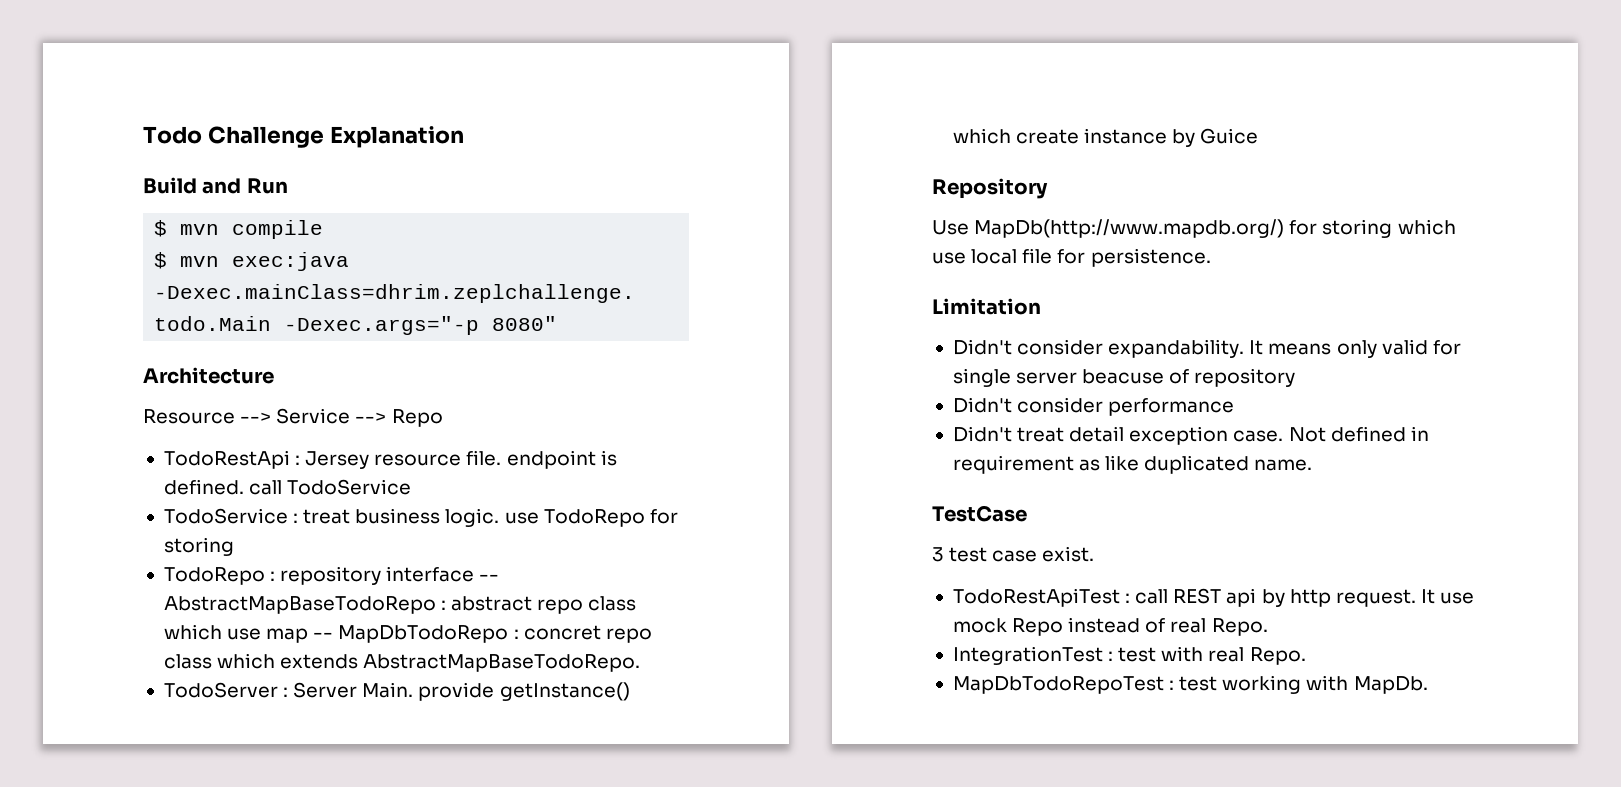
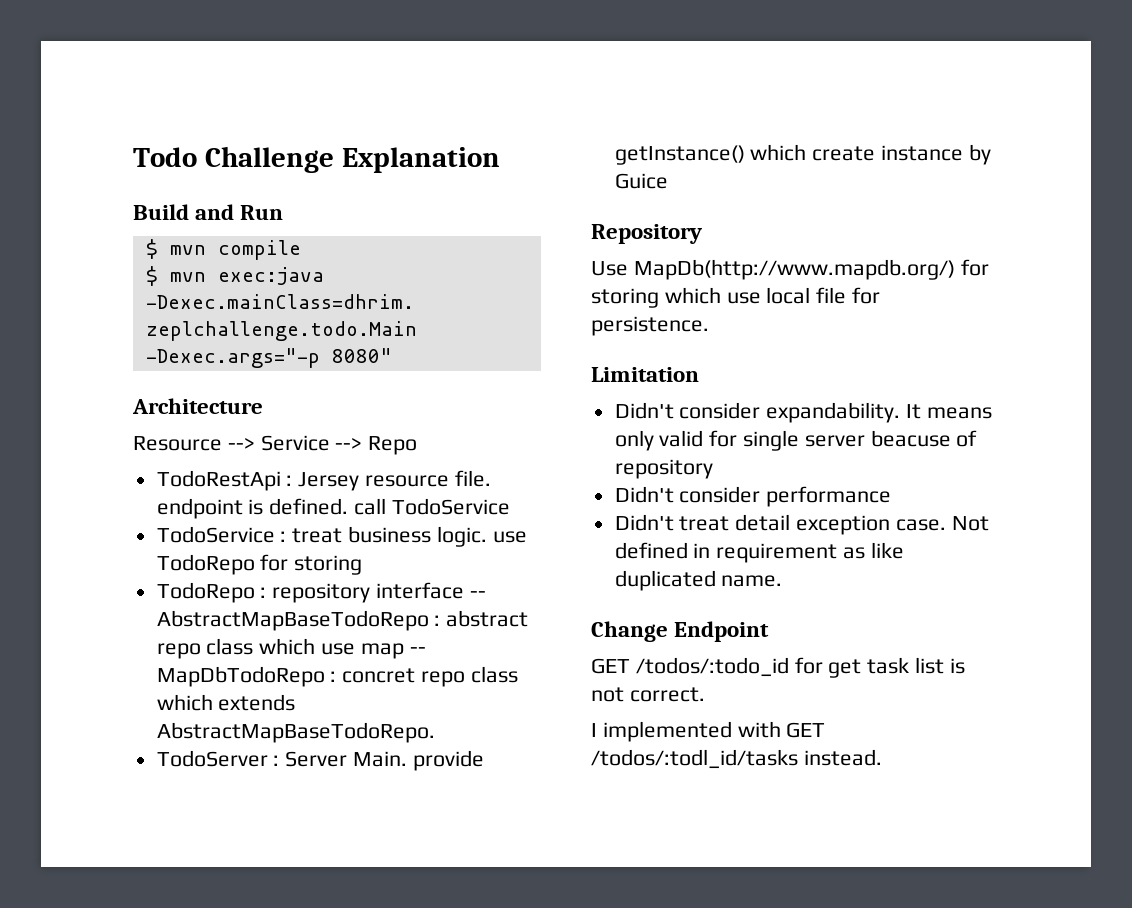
- TestCase
- 3 test case exist.
- TodoRestApiTest : call REST api by http request. It use mock Repo instead of real Repo.
- IntegrationTest : test with real Repo.
- MapDbTodoRepoTest : test working with MapDb.
+ Change Endpoint
+ GET /todos/:todo_id for get task list is not correct.
+ I implemented with GET /todos/:todl_id/tasks instead.

